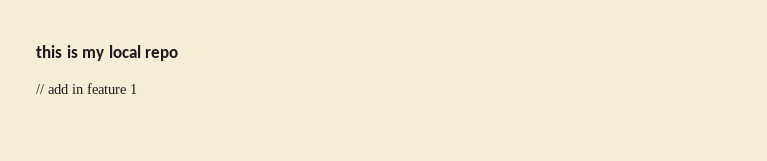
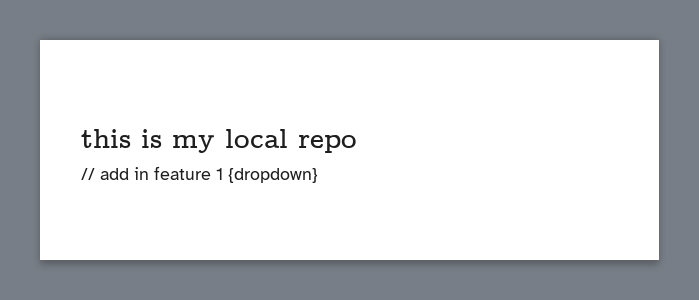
- // add in feature 1
+ // add in feature 1 {dropdown}

